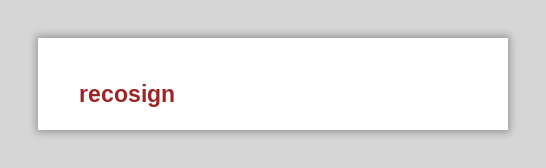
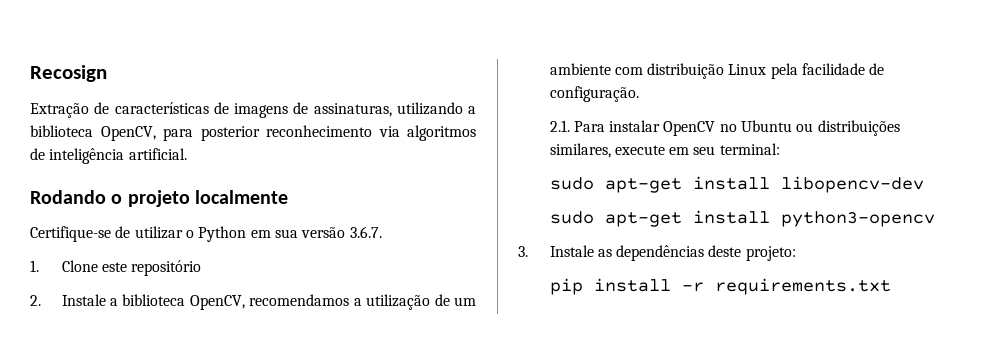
- recosign
+ Recosign
+ Extração de características de imagens de assinaturas, utilizando a biblioteca OpenCV, para posterior reconhecimento via algoritmos de inteligência artificial.
+ Rodando o projeto localmente
+ Certifique-se de utilizar o Python em sua versão 3.6.7.
+ 1. Clone este repositório
+ 2. Instale a biblioteca OpenCV, recomendamos a utilização de um ambiente com distribuição Linux pela facilidade de configuração.
+ 2.1. Para instalar OpenCV no Ubuntu ou distribuições similares, execute em seu terminal:
+ sudo apt-get install libopencv-dev
+ sudo apt-get install python3-opencv
+ 3. Instale as dependências deste projeto:
+ pip install -r requirements.txt

